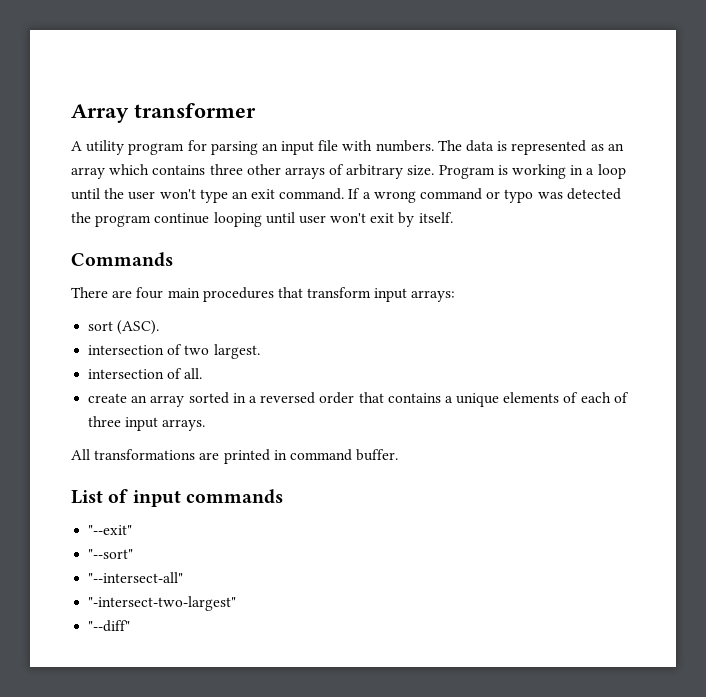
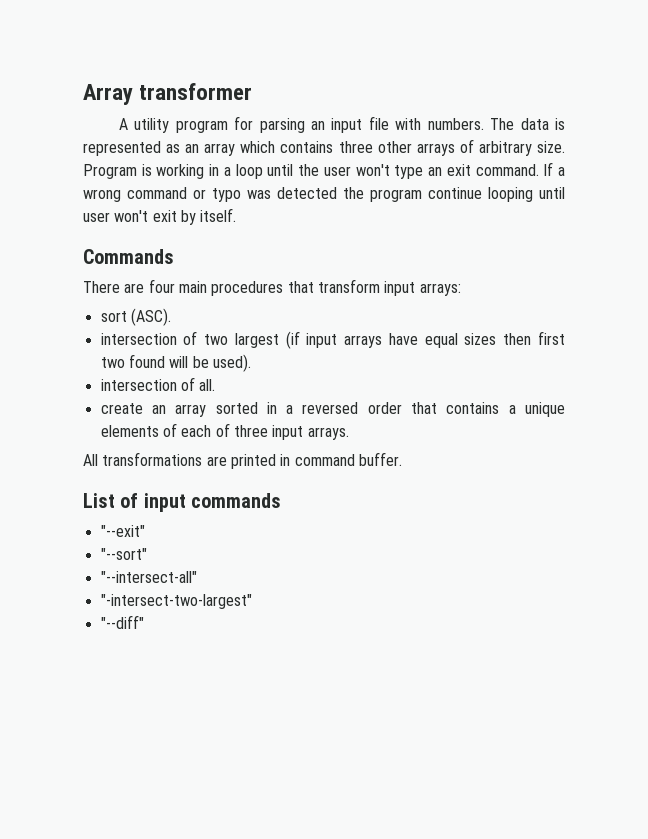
- intersection of two largest.
+ intersection of two largest (if input arrays have equal sizes then first two found will be used).

